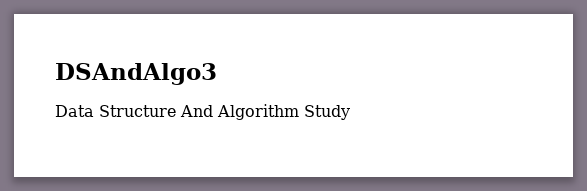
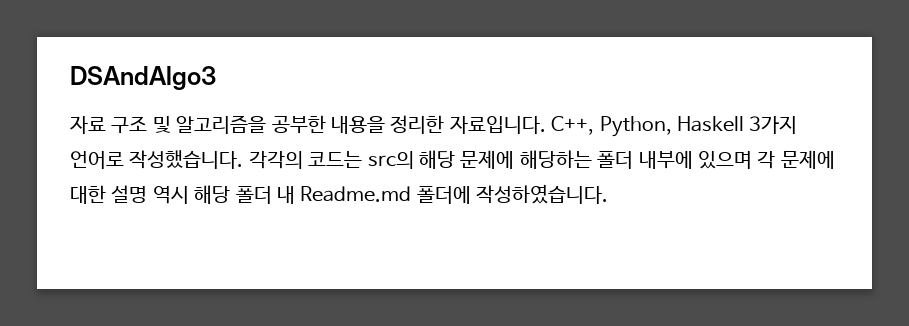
- Data Structure And Algorithm Study
+ 자료 구조 및 알고리즘을 공부한 내용을 정리한 자료입니다. C++, Python, Haskell 3가지 언어로 작성했습니다. 각각의 코드는 src의 해당 문제에 해당하는 폴더 내부에 있으며 각 문제에 대한 설명 역시 해당 폴더 내 Readme.md 폴더에 작성하였습니다.

